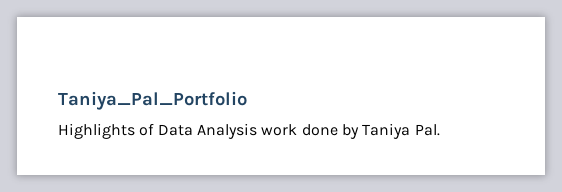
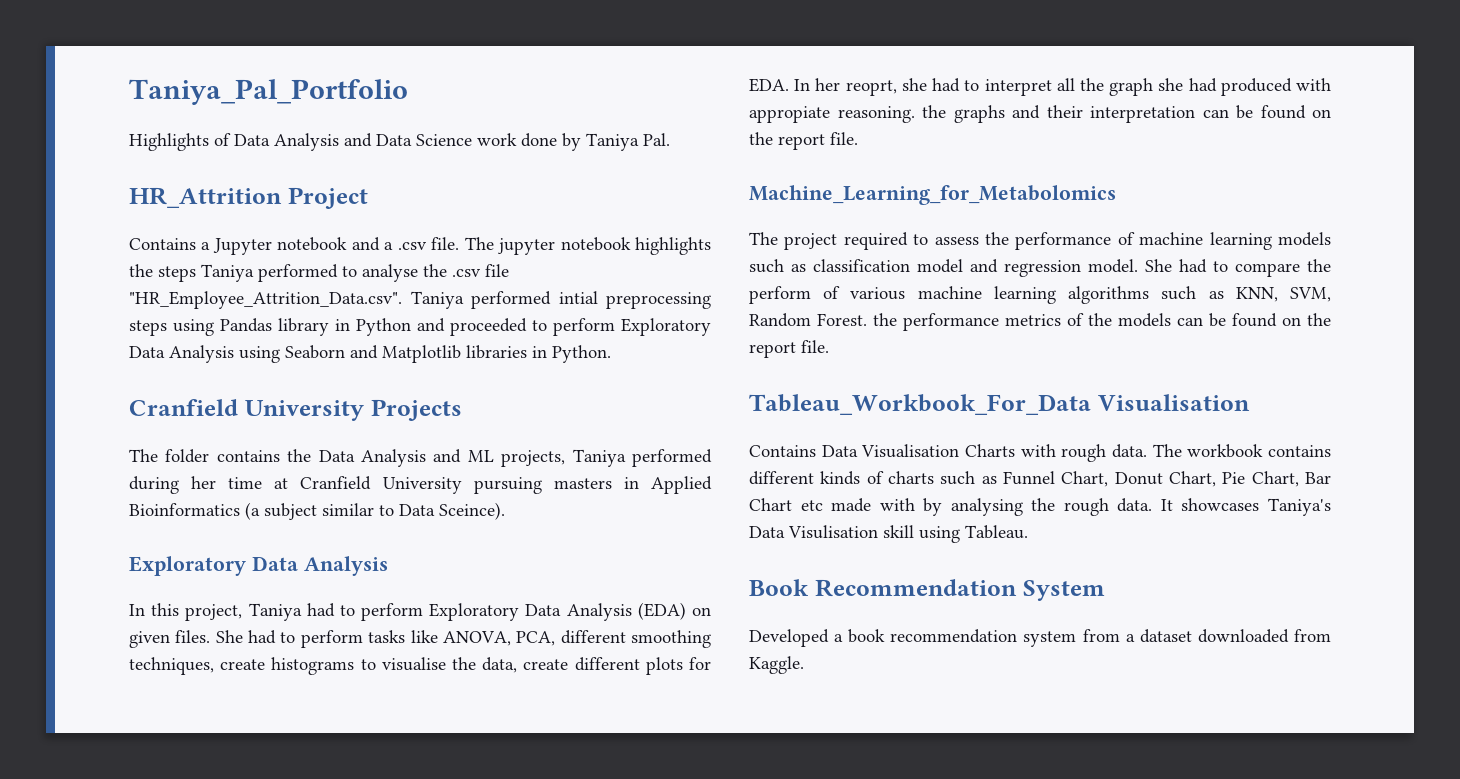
- Highlights of Data Analysis work done by Taniya Pal.
+ Highlights of Data Analysis and Data Science work done by Taniya Pal.
+ HR_Attrition Project
+ Contains a Jupyter notebook and a .csv file. The jupyter notebook highlights the steps Taniya performed to analyse the .csv file "HR_Employee_Attrition_Data.csv". Taniya performed intial preprocessing steps using Pandas library in Python and proceeded to perform Exploratory Data Analysis using Seaborn and Matplotlib libraries in Python.
+ Cranfield University Projects
+ The folder contains the Data Analysis and ML projects, Taniya performed during her time at Cranfield University pursuing masters in Applied Bioinformatics (a subject similar to Data Sceince).
+ Exploratory Data Analysis
+ In this project, Taniya had to perform Exploratory Data Analysis (EDA) on given files. She had to perform tasks like ANOVA, PCA, different smoothing techniques, create histograms to visualise the data, create different plots for EDA. In her reoprt, she had to interpret all the graph she had produced with appropiate reasoning. the graphs and their interpretation can be found on the report file.
+ Machine_Learning_for_Metabolomics
+ The project required to assess the performance of machine learning models such as classification model and regression model. She had to compare the perform of various machine learning algorithms such as KNN, SVM, Random Forest. the performance metrics of the models can be found on the report file.
+ Tableau_Workbook_For_Data Visualisation
+ Contains Data Visualisation Charts with rough data. The workbook contains different kinds of charts such as Funnel Chart, Donut Chart, Pie Chart, Bar Chart etc made with by analysing the rough data. It showcases Taniya's Data Visulisation skill using Tableau.
+ Book Recommendation System
+ Developed a book recommendation system from a dataset downloaded from Kaggle.

